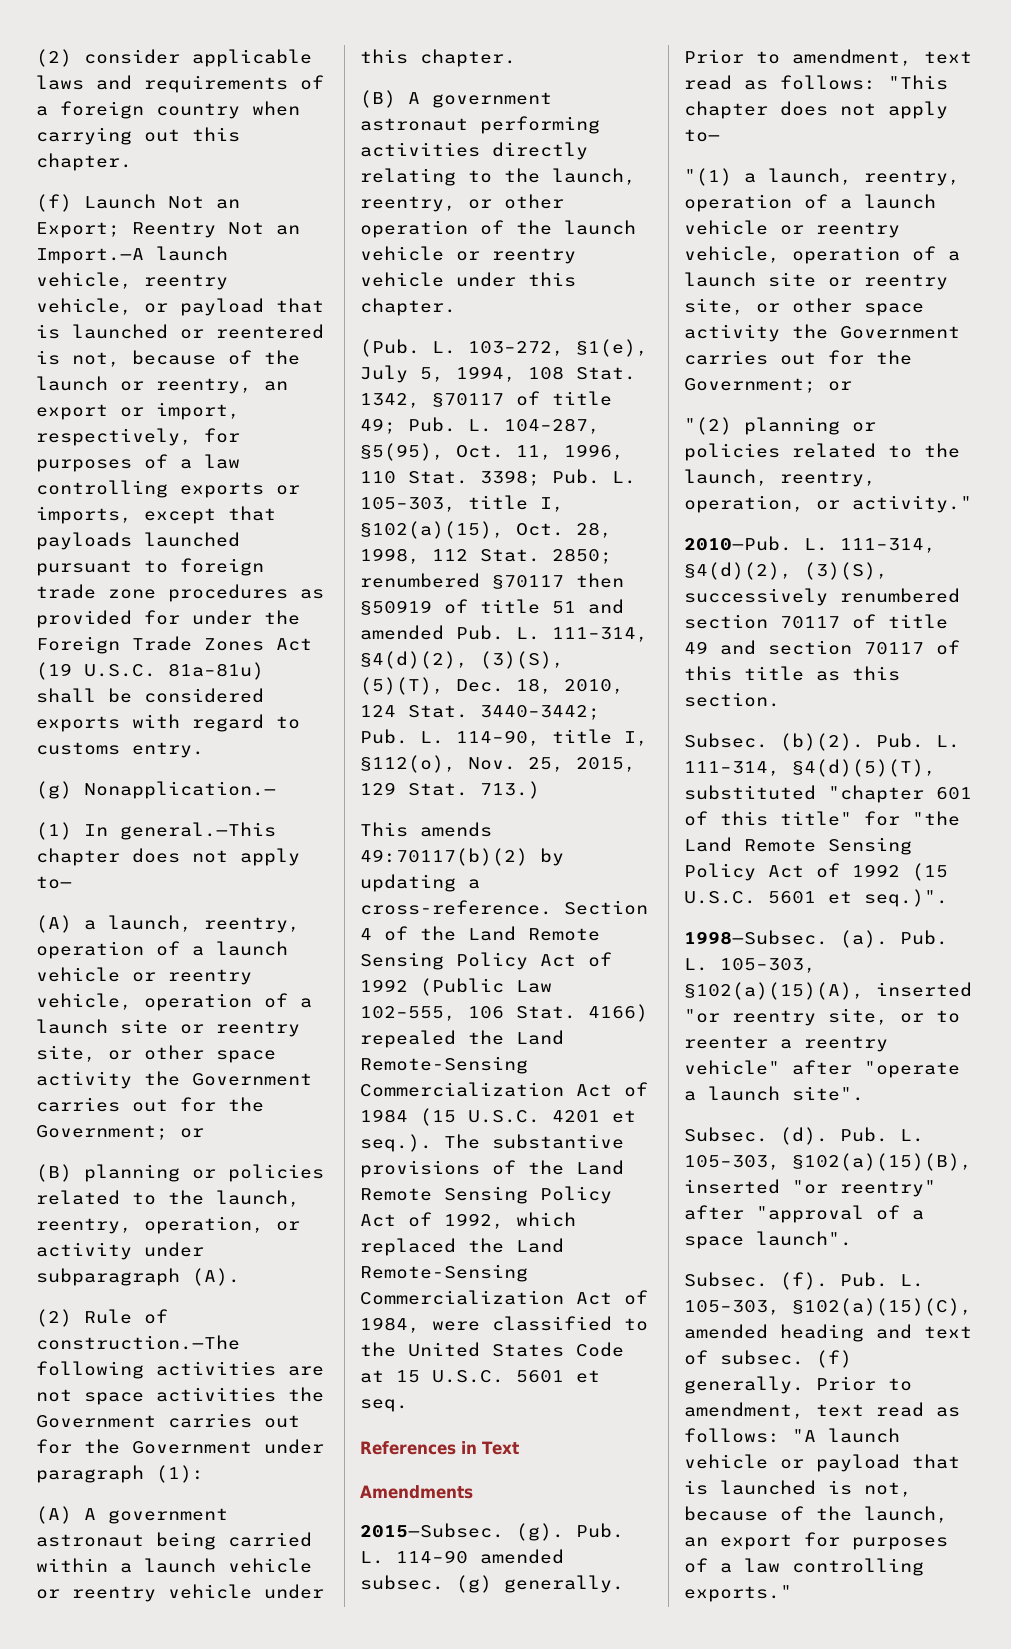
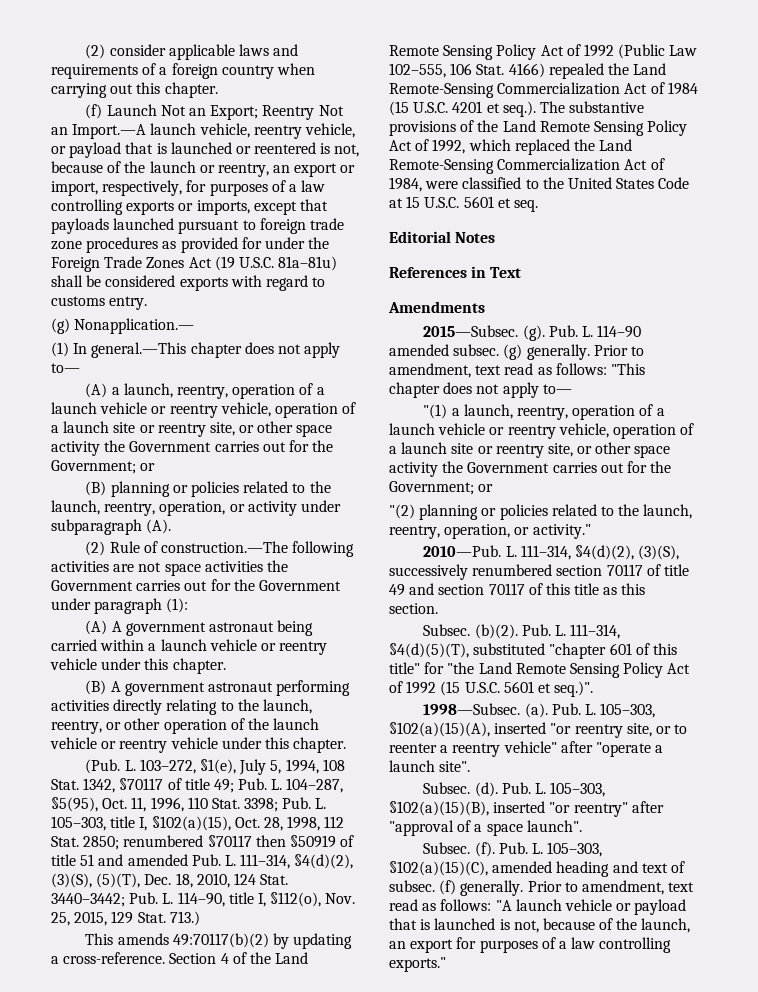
+ Editorial Notes

